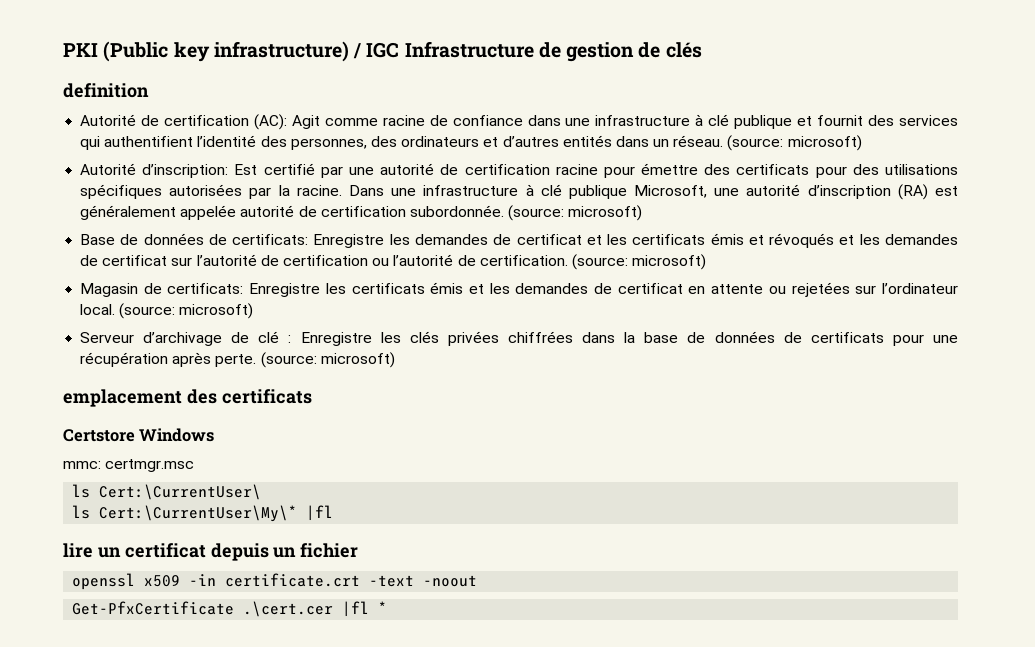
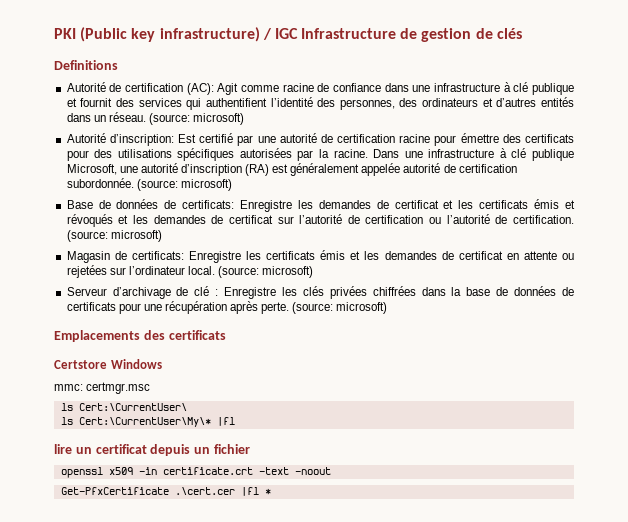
- definition
+ Definitions
- emplacement des certificats
+ Emplacements des certificats

